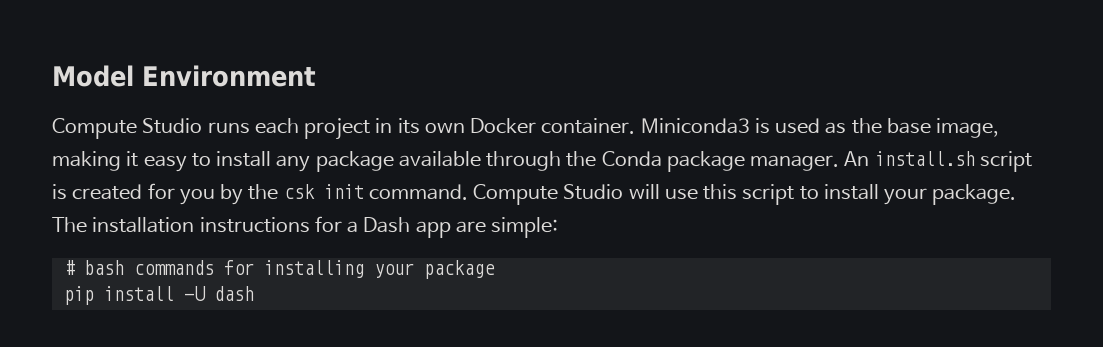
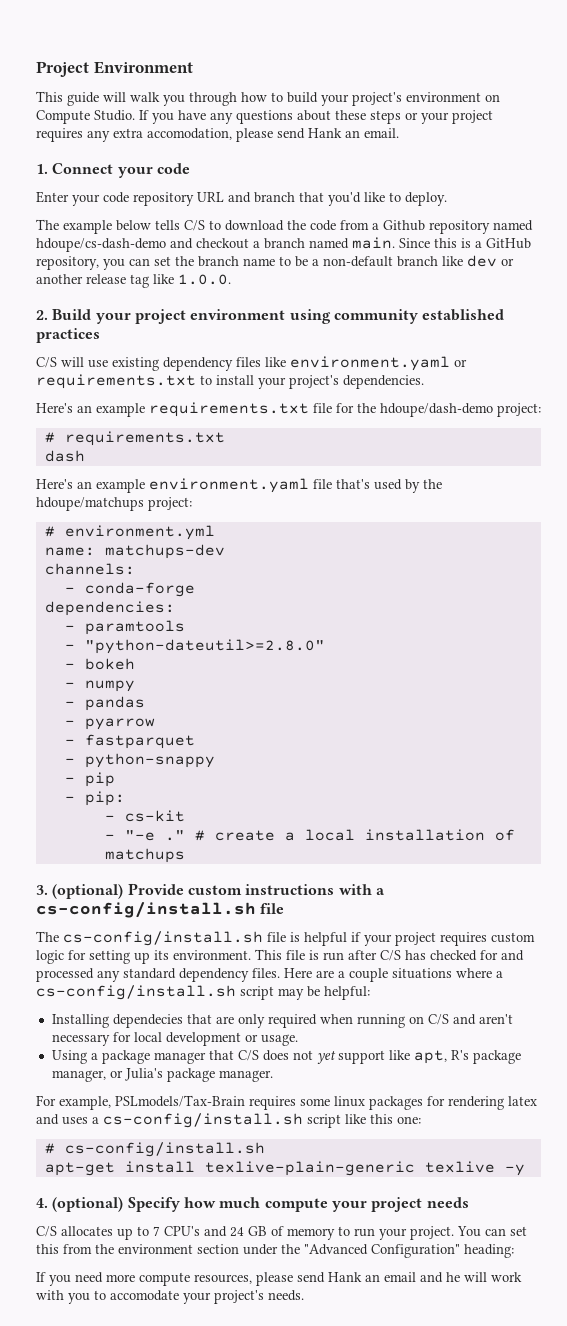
- Model Environment
+ Project Environment
- Compute Studio runs each project in its own Docker container. Miniconda3 is used as the base image, making it easy to install any package available through the Conda package manager. An install.sh script is created for you by the csk init command. Compute Studio will use this script to install your package. The installation instructions for a Dash app are simple:
- # bash commands for installing your package
- pip install -U dash
+ This guide will walk you through how to build your project's environment on Compute Studio. If you have any questions about these steps or your project requires any extra accomodation, please send Hank an email.
+ 1. Connect your code
+ Enter your code repository URL and branch that you'd like to deploy.
+ The example below tells C/S to download the code from a Github repository named hdoupe/cs-dash-demo and checkout a branch named main. Since this is a GitHub repository, you can set the branch name to be a non-default branch like dev or another release tag like 1.0.0.
+ 2. Build your project environment using community established practices
+ C/S will use existing dependency files like environment.yaml or requirements.txt to install your project's dependencies.
+ Here's an example requirements.txt file for the hdoupe/dash-demo project:
+ # requirements.txt
+ dash
+ Here's an example environment.yaml file that's used by the hdoupe/matchups project:
+ # environment.yml
+ name: matchups-dev
+ channels:
+ - conda-forge
+ dependencies:
+ - paramtools
+ - "python-dateutil>=2.8.0"
+ - bokeh
+ - numpy
+ - pandas
+ - pyarrow
+ - fastparquet
+ - python-snappy
+ - pip
+ - pip:
+ - cs-kit
+ - "-e ." # create a local installation of matchups
+ 3. (optional) Provide custom instructions with a cs-config/install.sh file
+ The cs-config/install.sh file is helpful if your project requires custom logic for setting up its environment. This file is run after C/S has checked for and processed any standard dependency files. Here are a couple situations where a cs-config/install.sh script may be helpful:
+ Installing dependecies that are only required when running on C/S and aren't necessary for local development or usage.
+ Using a package manager that C/S does not yet support like apt, R's package manager, or Julia's package manager.
+ For example, PSLmodels/Tax-Brain requires some linux packages for rendering latex and uses a cs-config/install.sh script like this one:
+ # cs-config/install.sh
+ apt-get install texlive-plain-generic texlive -y
+ 4. (optional) Specify how much compute your project needs
+ C/S allocates up to 7 CPU's and 24 GB of memory to run your project. You can set this from the environment section under the "Advanced Configuration" heading:
+ If you need more compute resources, please send Hank an email and he will work with you to accomodate your project's needs.

